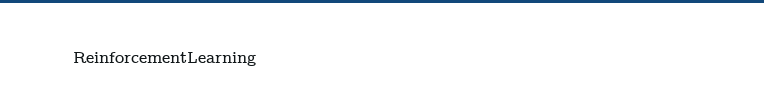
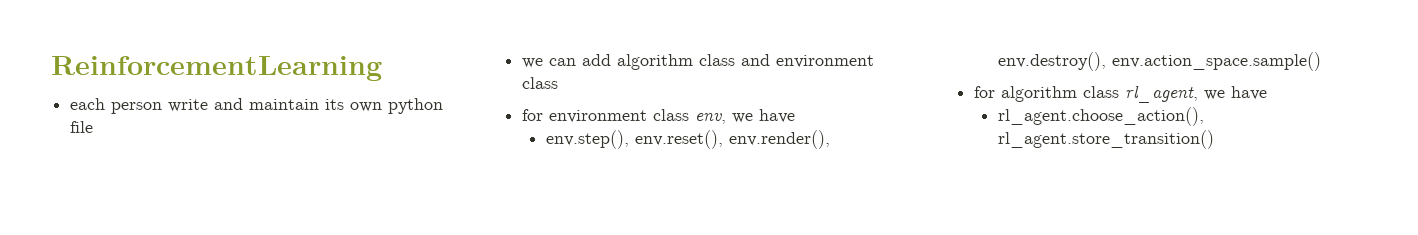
+ each person write and maintain its own python file
+ we can add algorithm class and environment class
+ for environment class env, we have
+ env.step(), env.reset(), env.render(), env.destroy(), env.action_space.sample()
+ for algorithm class rl_agent, we have
+ rl_agent.choose_action(), rl_agent.store_transition()

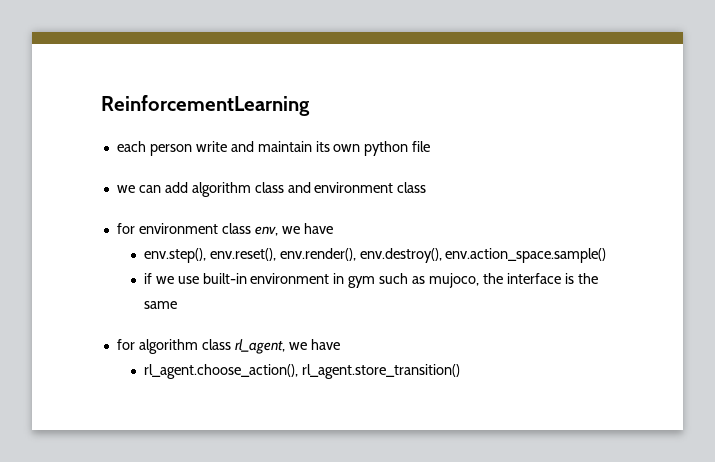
+ if we use built-in environment in gym such as mujoco, the interface is the same

